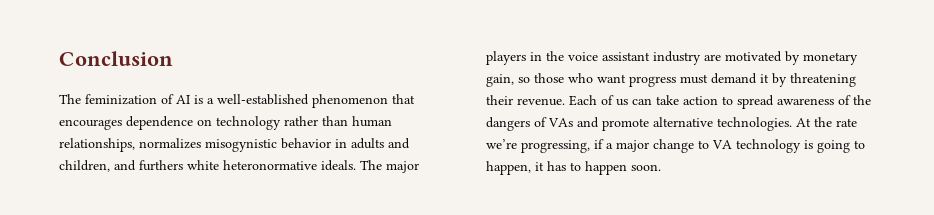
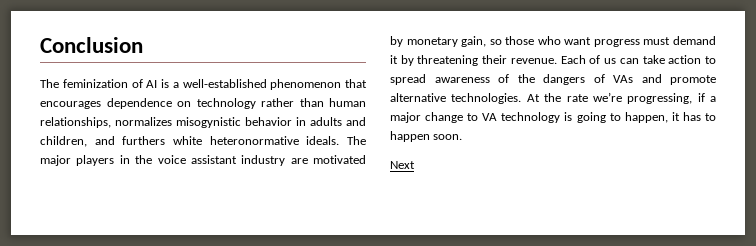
+ Next

